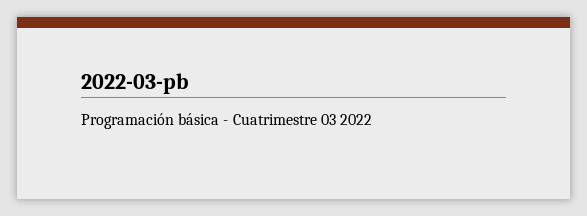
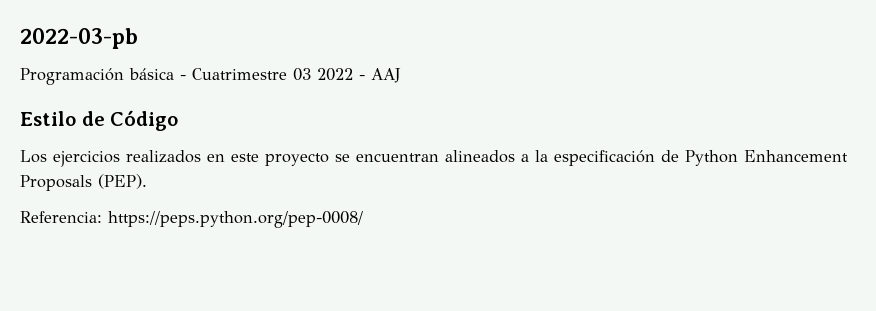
- Programación básica - Cuatrimestre 03 2022
+ Programación básica - Cuatrimestre 03 2022 - AAJ
+ Estilo de Código
+ Los ejercicios realizados en este proyecto se encuentran alineados a la especificación de Python Enhancement Proposals (PEP).
+ Referencia: https://peps.python.org/pep-0008/

